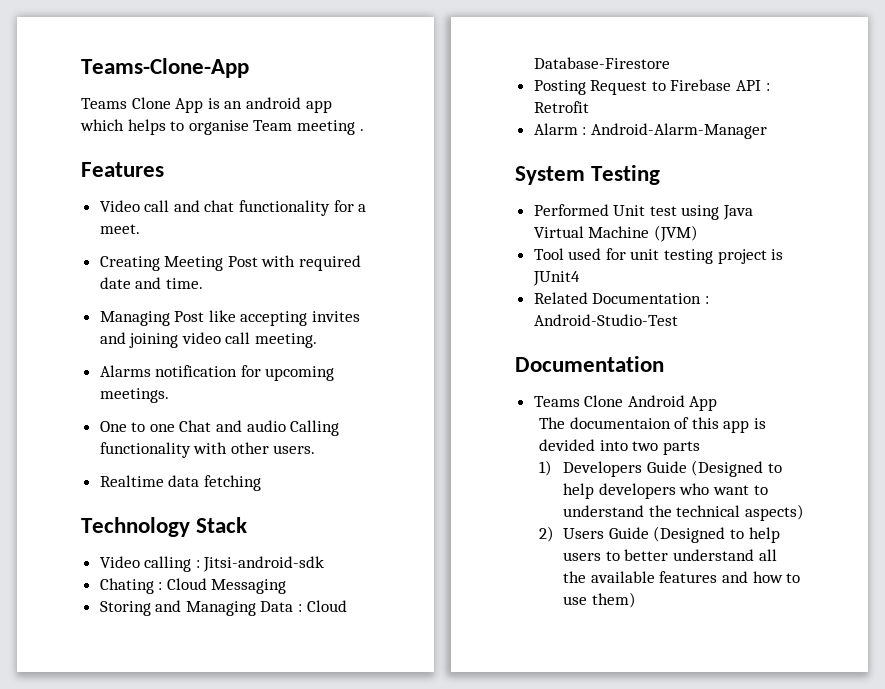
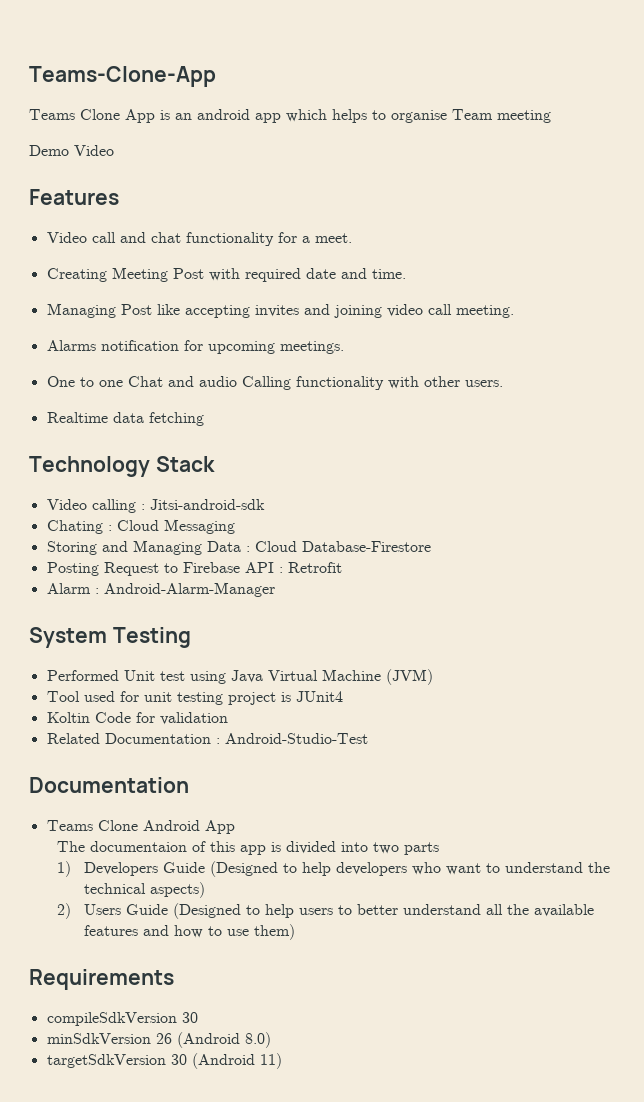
- Teams Clone App is an android app which helps to organise Team meeting .
+ Teams Clone App is an android app which helps to organise Team meeting
+ Demo Video
+ Koltin Code for validation
- The documentaion of this app is devided into two parts
+ The documentaion of this app is divided into two parts
+ Requirements
+ compileSdkVersion 30
+ minSdkVersion 26 (Android 8.0)
+ targetSdkVersion 30 (Android 11)

